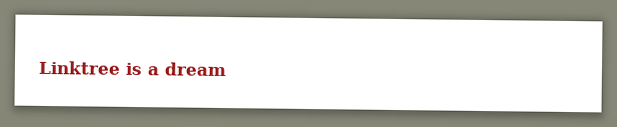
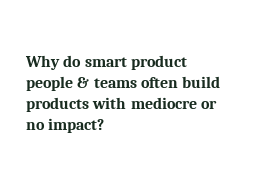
- Linktree is a dream
+ Why do smart product people & teams often build products with mediocre or no impact?

